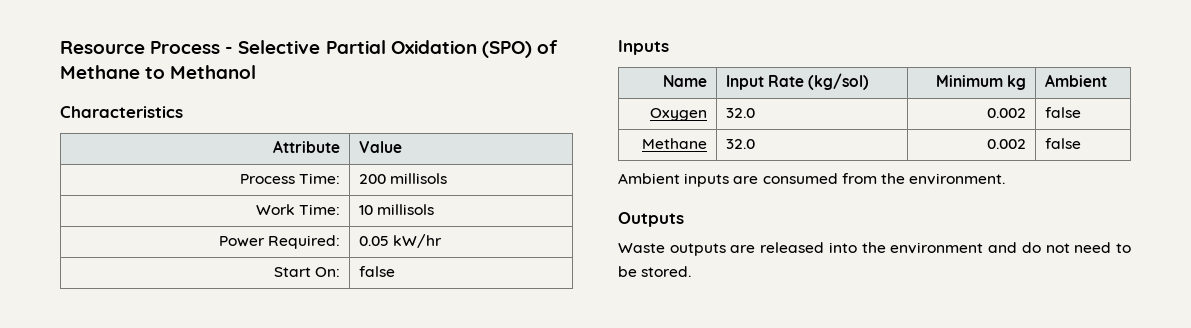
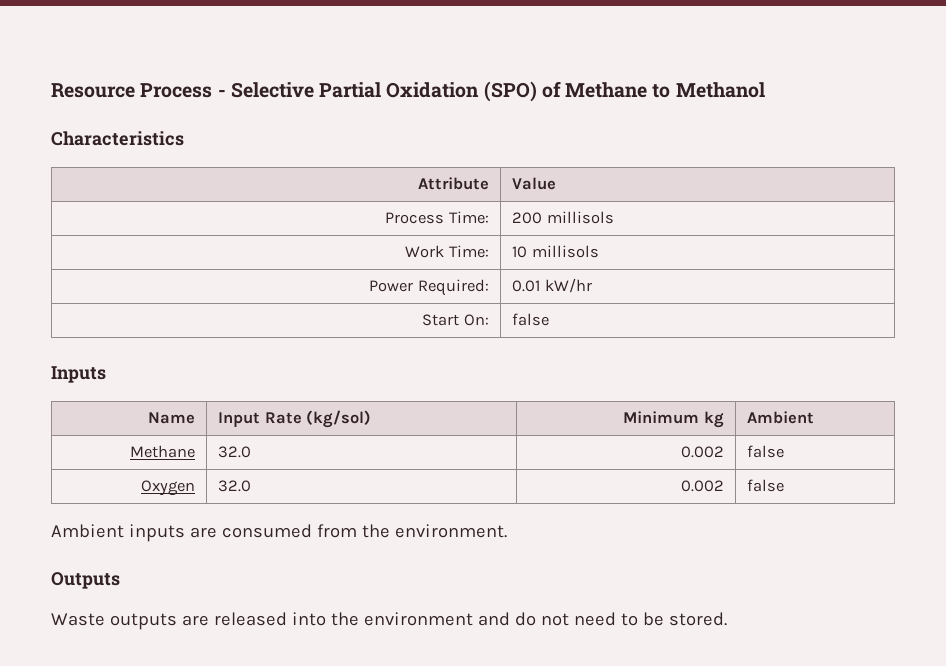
- Power Required: | 0.05 kW/hr
+ Power Required: | 0.01 kW/hr
+ Methane | 32.0 | 0.002 | false
  Oxygen | 32.0 | 0.002 | false
- Methane | 32.0 | 0.002 | false

